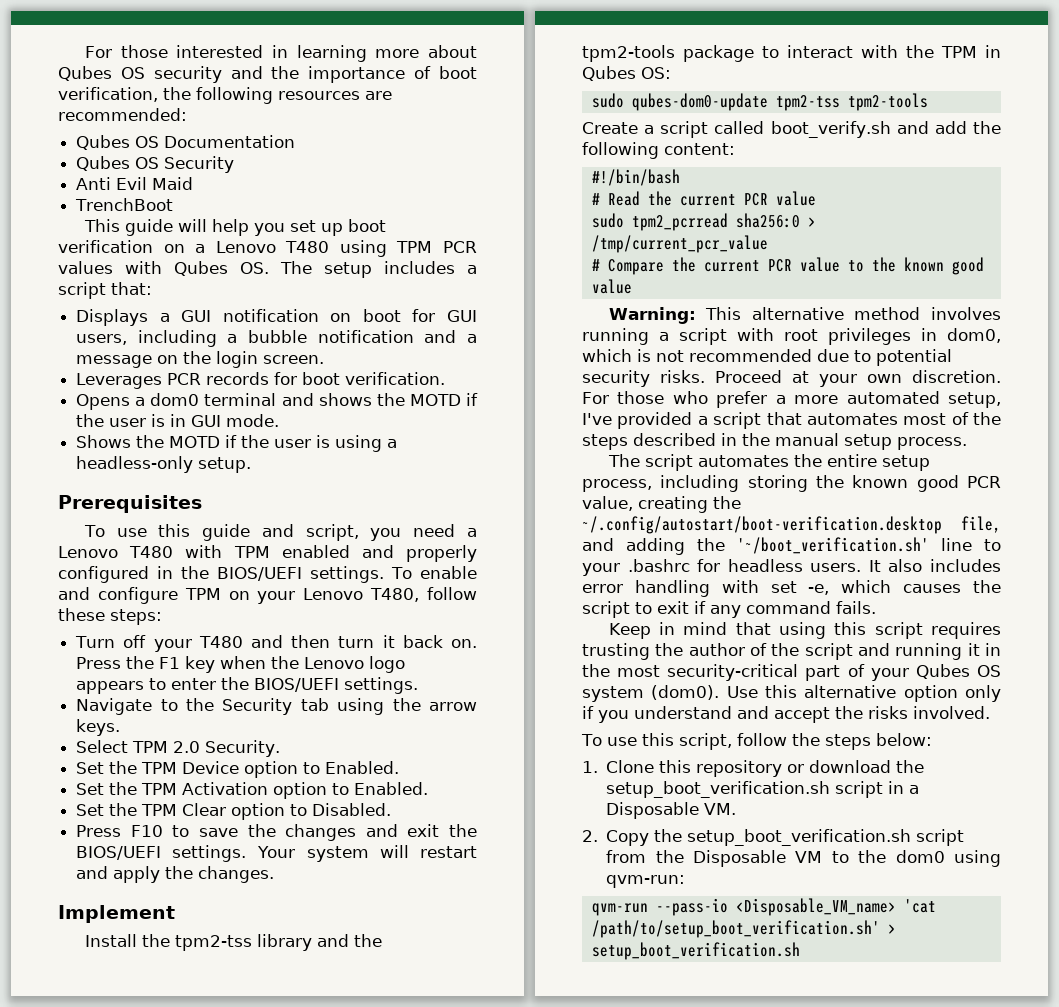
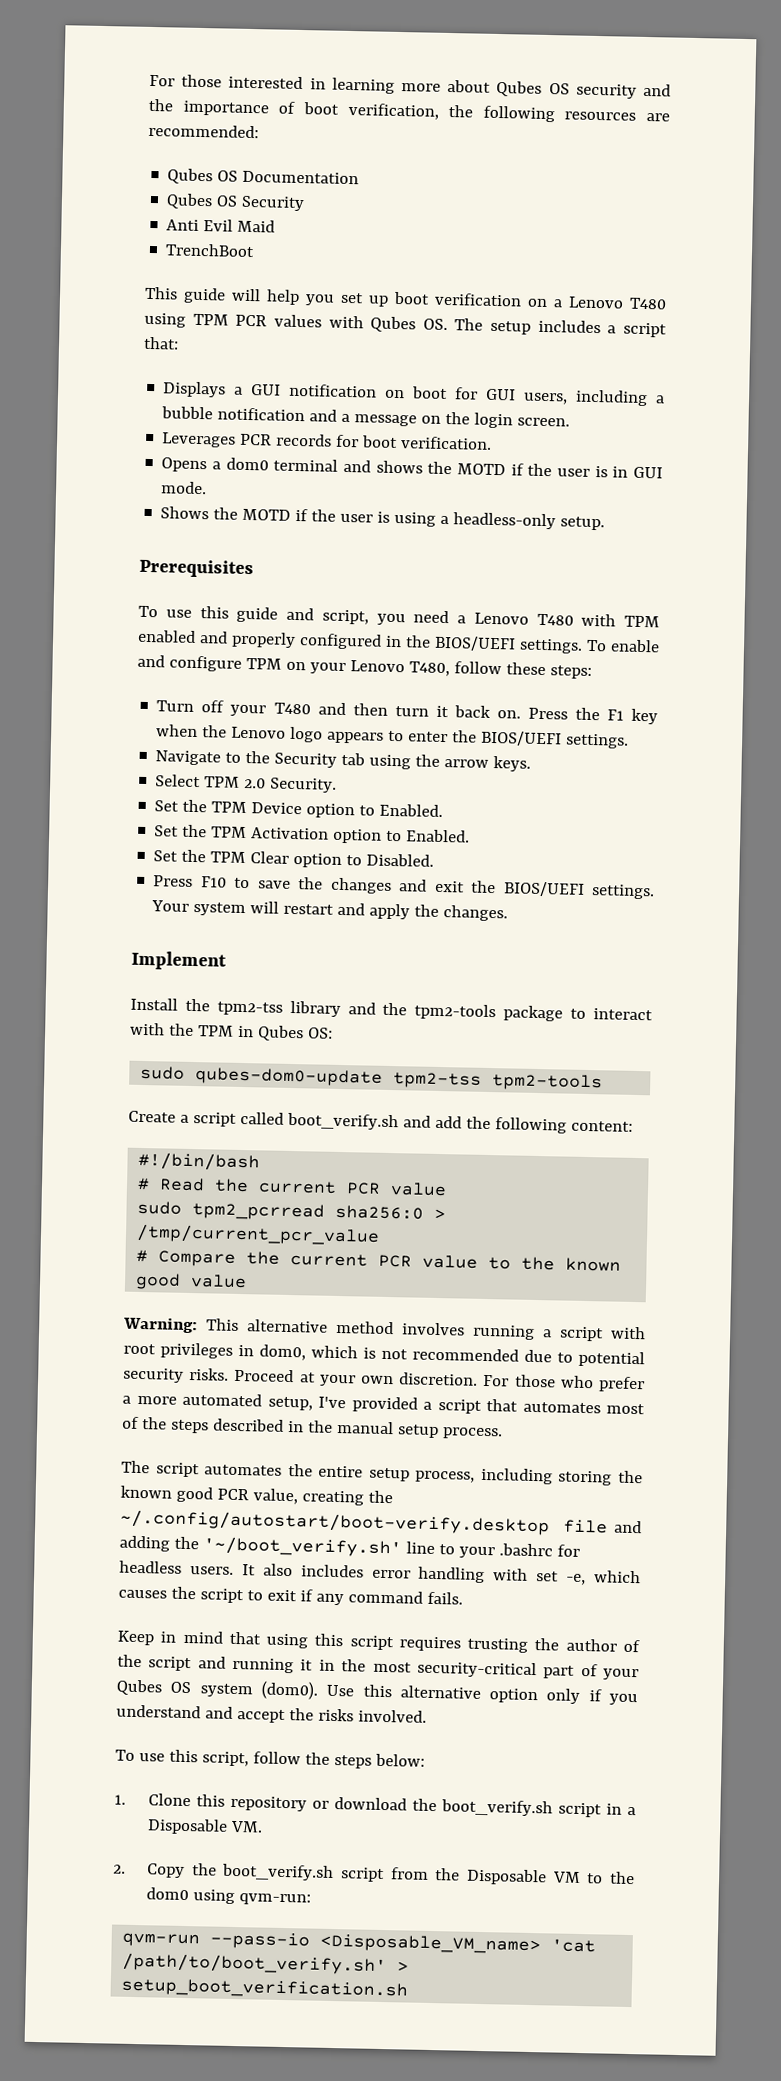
- The script automates the entire setup process, including storing the known good PCR value, creating the ~/.config/autostart/boot-verification.desktop file, and adding the '~/boot_verification.sh' line to your .bashrc for headless users.
+ The script automates the entire setup process, including storing the known good PCR value, creating the ~/.config/autostart/boot-verify.desktop file and adding the '~/boot_verify.sh' line to your .bashrc for headless users.
- 1. Clone this repository or download the setup_boot_verification.sh script in a Disposable VM.
+ 1. Clone this repository or download the boot_verify.sh script in a Disposable VM.
- 2. Copy the setup_boot_verification.sh script from the Disposable VM to the dom0 using qvm-run:
+ 2. Copy the boot_verify.sh script from the Disposable VM to the dom0 using qvm-run:
- qvm-run --pass-io <Disposable_VM_name> 'cat /path/to/setup_boot_verification.sh' > setup_boot_verification.sh
+ qvm-run --pass-io <Disposable_VM_name> 'cat /path/to/boot_verify.sh' > setup_boot_verification.sh

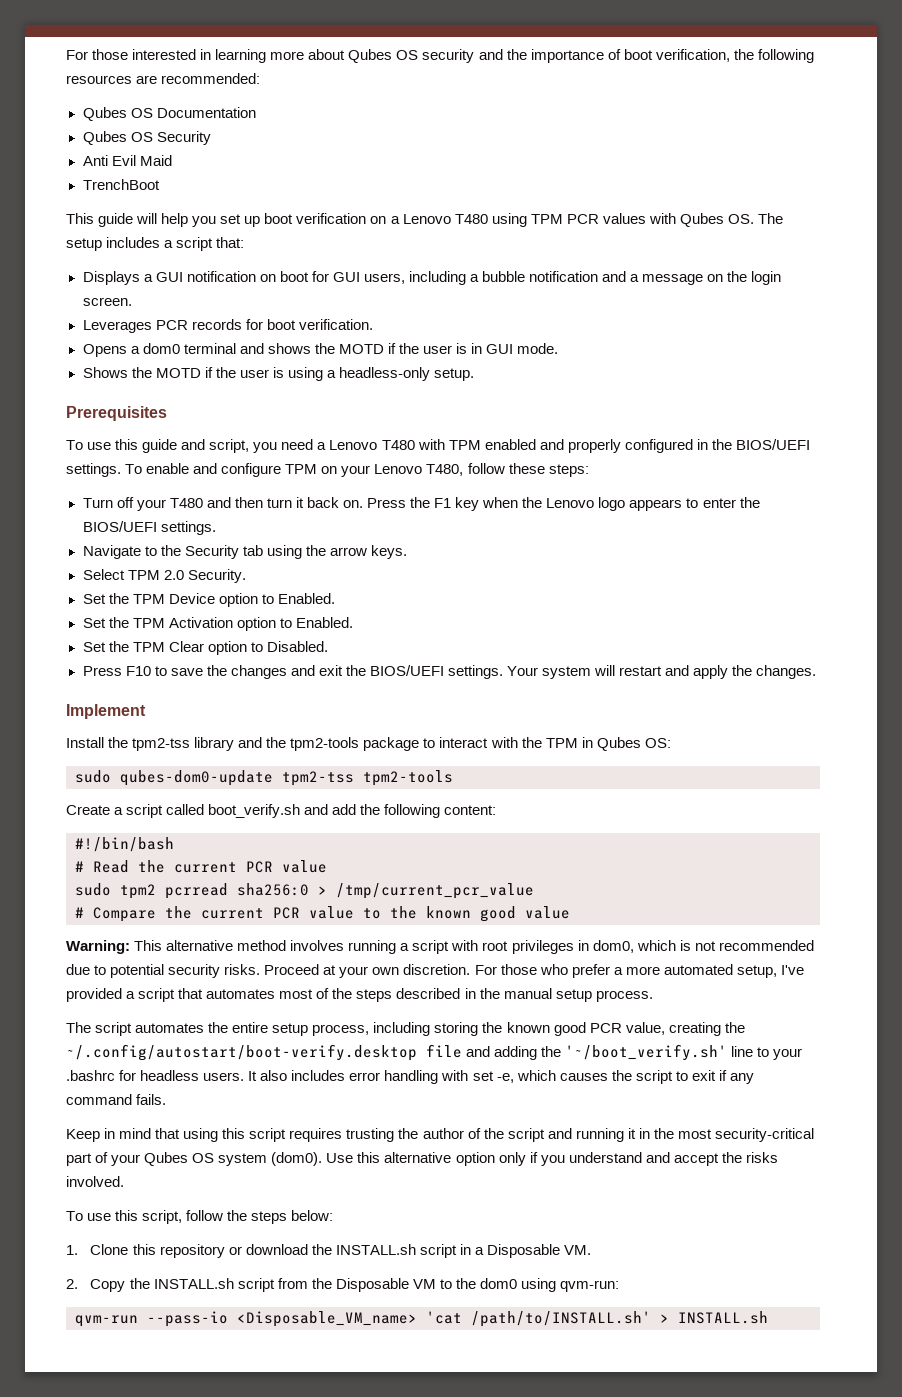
- sudo tpm2_pcrread sha256:0 > /tmp/current_pcr_value
+ sudo tpm2 pcrread sha256:0 > /tmp/current_pcr_value
- 1. Clone this repository or download the boot_verify.sh script in a Disposable VM.
+ 1. Clone this repository or download the INSTALL.sh script in a Disposable VM.
- 2. Copy the boot_verify.sh script from the Disposable VM to the dom0 using qvm-run:
+ 2. Copy the INSTALL.sh script from the Disposable VM to the dom0 using qvm-run:
- qvm-run --pass-io <Disposable_VM_name> 'cat /path/to/boot_verify.sh' > setup_boot_verification.sh
+ qvm-run --pass-io <Disposable_VM_name> 'cat /path/to/INSTALL.sh' > INSTALL.sh

